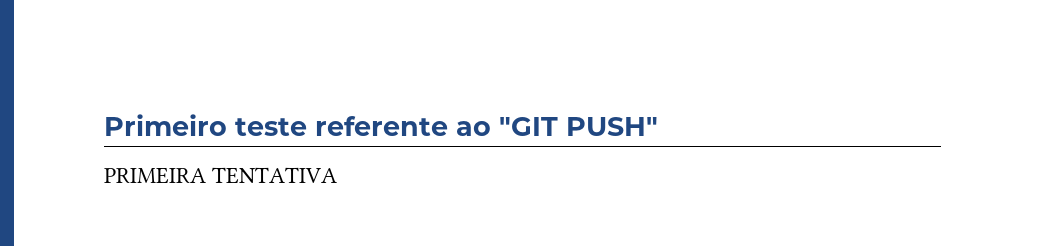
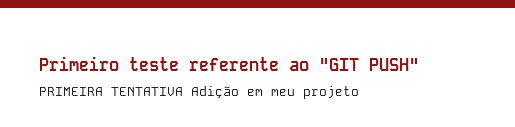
- PRIMEIRA TENTATIVA
+ PRIMEIRA TENTATIVA Adição em meu projeto

